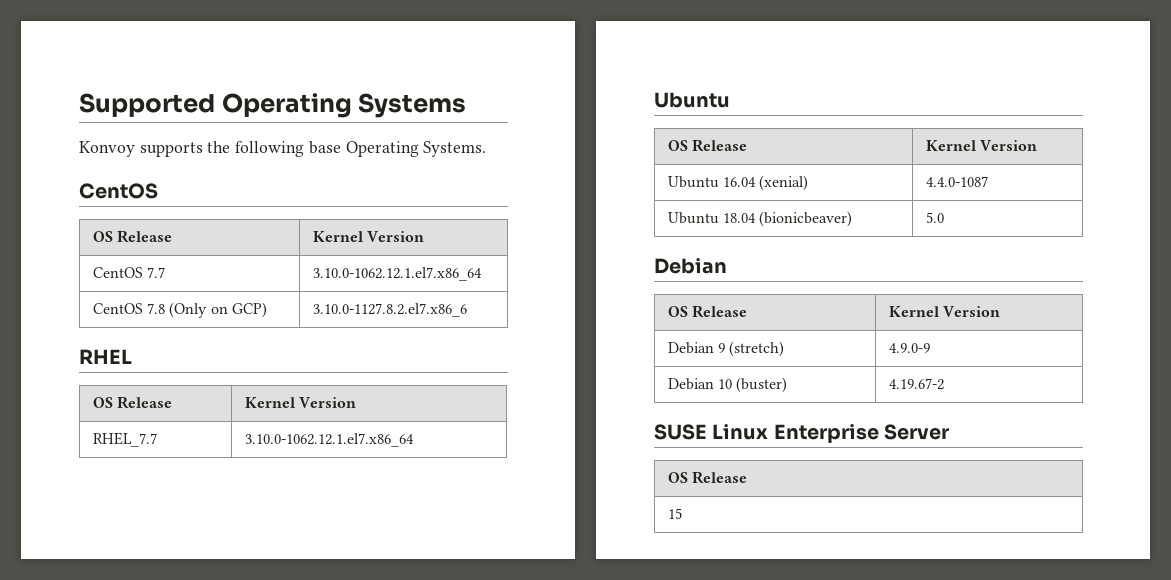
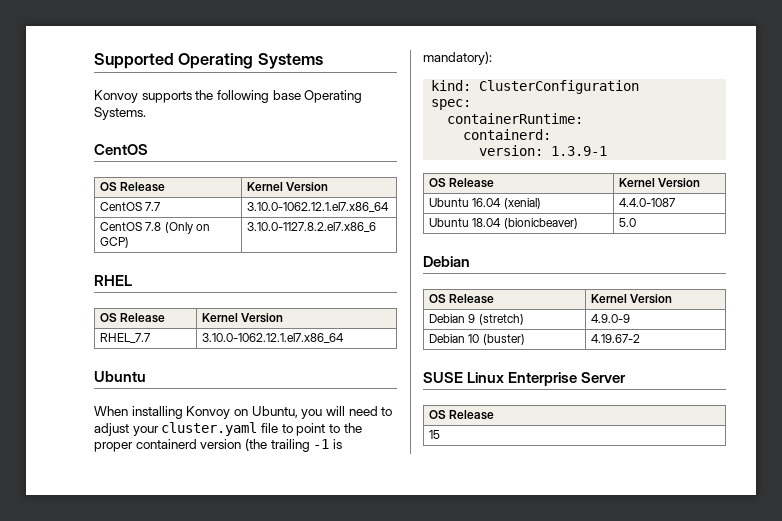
+ When installing Konvoy on Ubuntu, you will need to adjust your cluster.yaml file to point to the proper containerd version (the trailing -1 is mandatory):
+ kind: ClusterConfiguration
+ spec:
+ containerRuntime:
+ containerd:
+ version: 1.3.9-1

